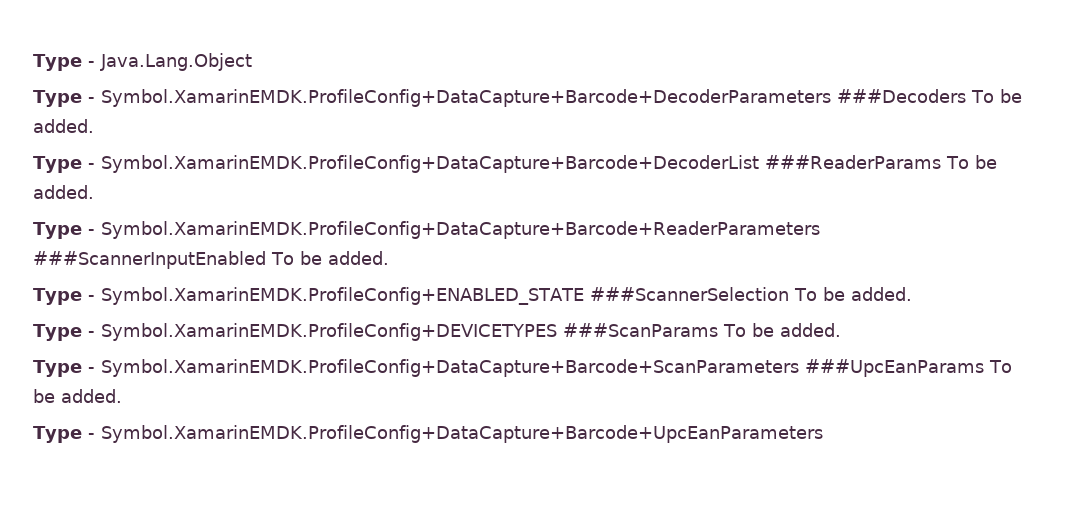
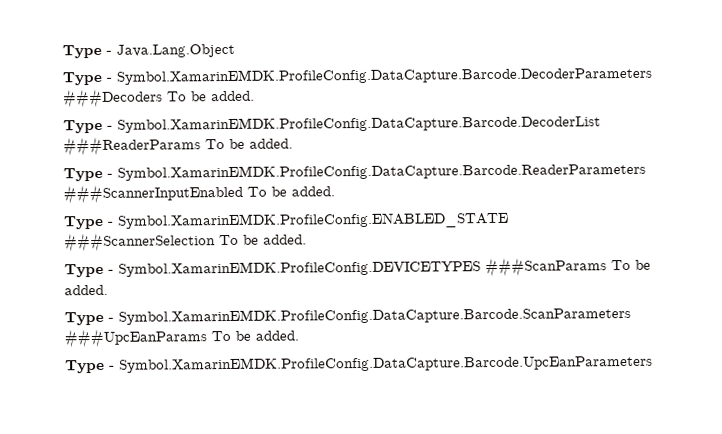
- Type - Symbol.XamarinEMDK.ProfileConfig+DataCapture+Barcode+DecoderParameters ###Decoders To be added.
+ Type - Symbol.XamarinEMDK.ProfileConfig.DataCapture.Barcode.DecoderParameters ###Decoders To be added.
- Type - Symbol.XamarinEMDK.ProfileConfig+DataCapture+Barcode+DecoderList ###ReaderParams To be added.
+ Type - Symbol.XamarinEMDK.ProfileConfig.DataCapture.Barcode.DecoderList ###ReaderParams To be added.
- Type - Symbol.XamarinEMDK.ProfileConfig+DataCapture+Barcode+ReaderParameters ###ScannerInputEnabled To be added.
+ Type - Symbol.XamarinEMDK.ProfileConfig.DataCapture.Barcode.ReaderParameters ###ScannerInputEnabled To be added.
- Type - Symbol.XamarinEMDK.ProfileConfig+ENABLED_STATE ###ScannerSelection To be added.
+ Type - Symbol.XamarinEMDK.ProfileConfig.ENABLED_STATE ###ScannerSelection To be added.
- Type - Symbol.XamarinEMDK.ProfileConfig+DEVICETYPES ###ScanParams To be added.
+ Type - Symbol.XamarinEMDK.ProfileConfig.DEVICETYPES ###ScanParams To be added.
- Type - Symbol.XamarinEMDK.ProfileConfig+DataCapture+Barcode+ScanParameters ###UpcEanParams To be added.
+ Type - Symbol.XamarinEMDK.ProfileConfig.DataCapture.Barcode.ScanParameters ###UpcEanParams To be added.
- Type - Symbol.XamarinEMDK.ProfileConfig+DataCapture+Barcode+UpcEanParameters
+ Type - Symbol.XamarinEMDK.ProfileConfig.DataCapture.Barcode.UpcEanParameters

